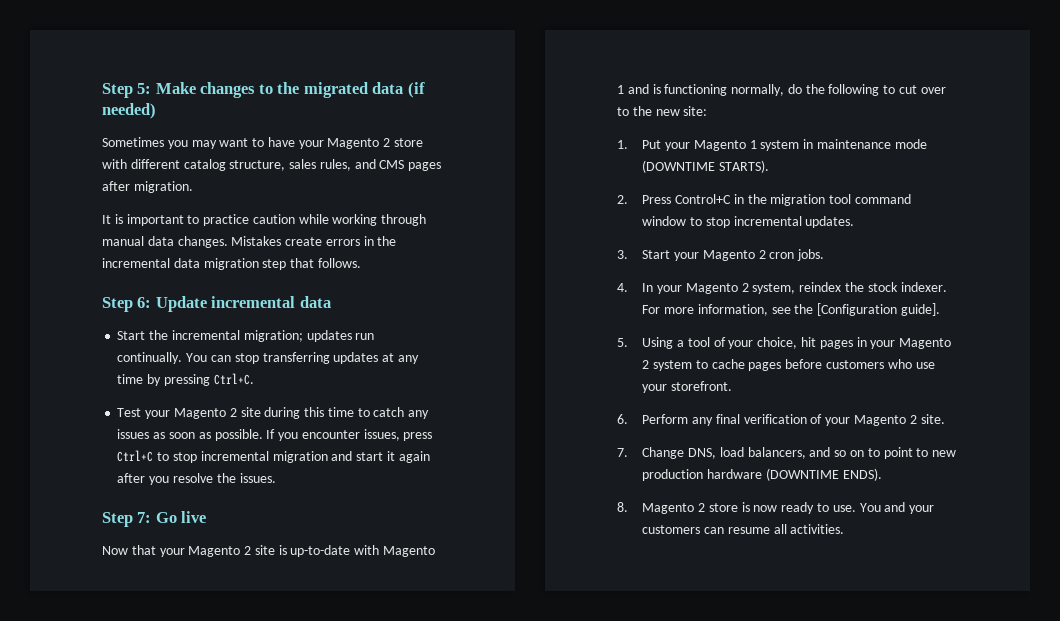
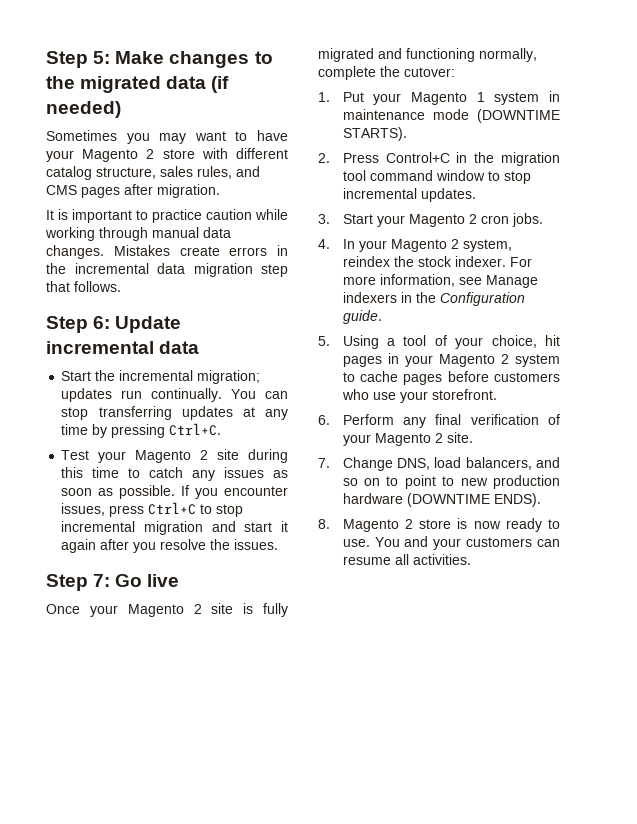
- Now that your Magento 2 site is up-to-date with Magento 1 and is functioning normally, do the following to cut over to the new site:
+ Once your Magento 2 site is fully migrated and functioning normally, complete the cutover:
- For more information, see the [Configuration guide].
+ For more information, see Manage indexers in the Configuration guide.

